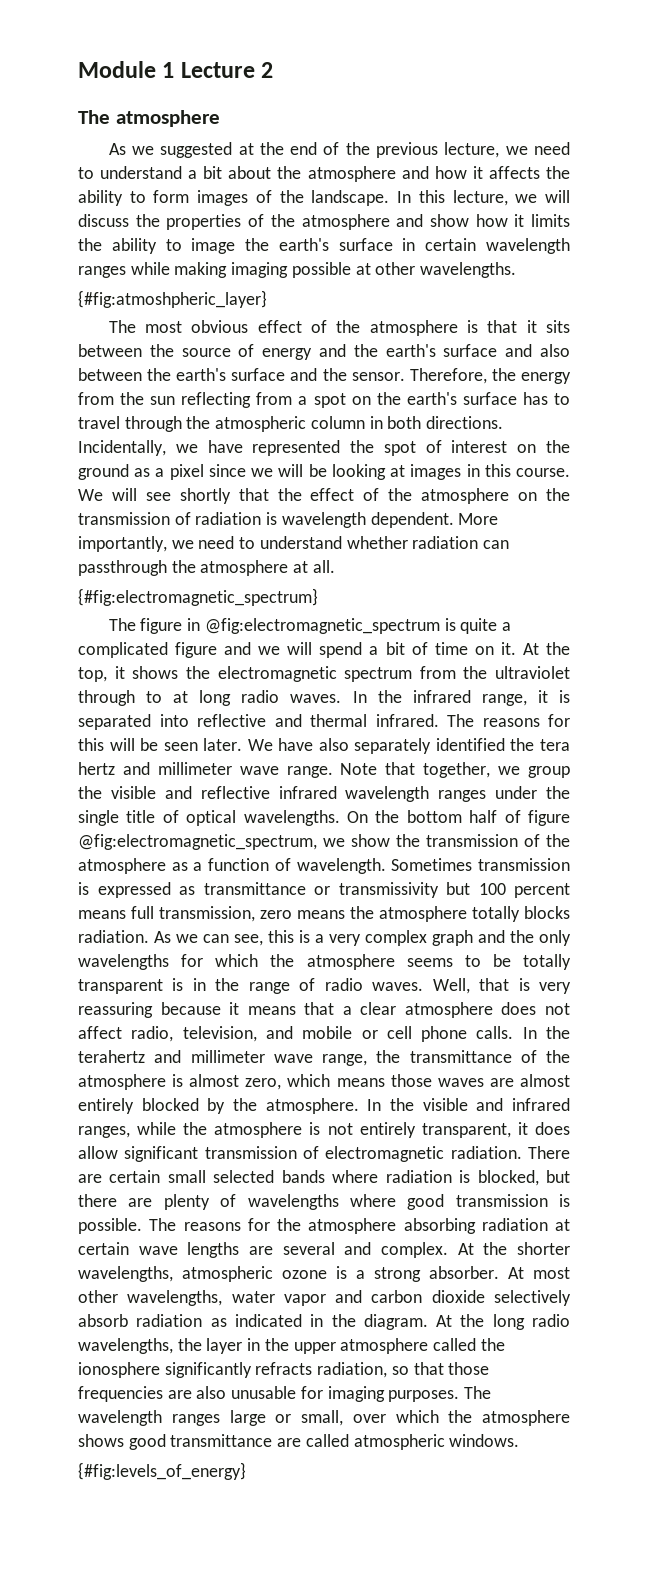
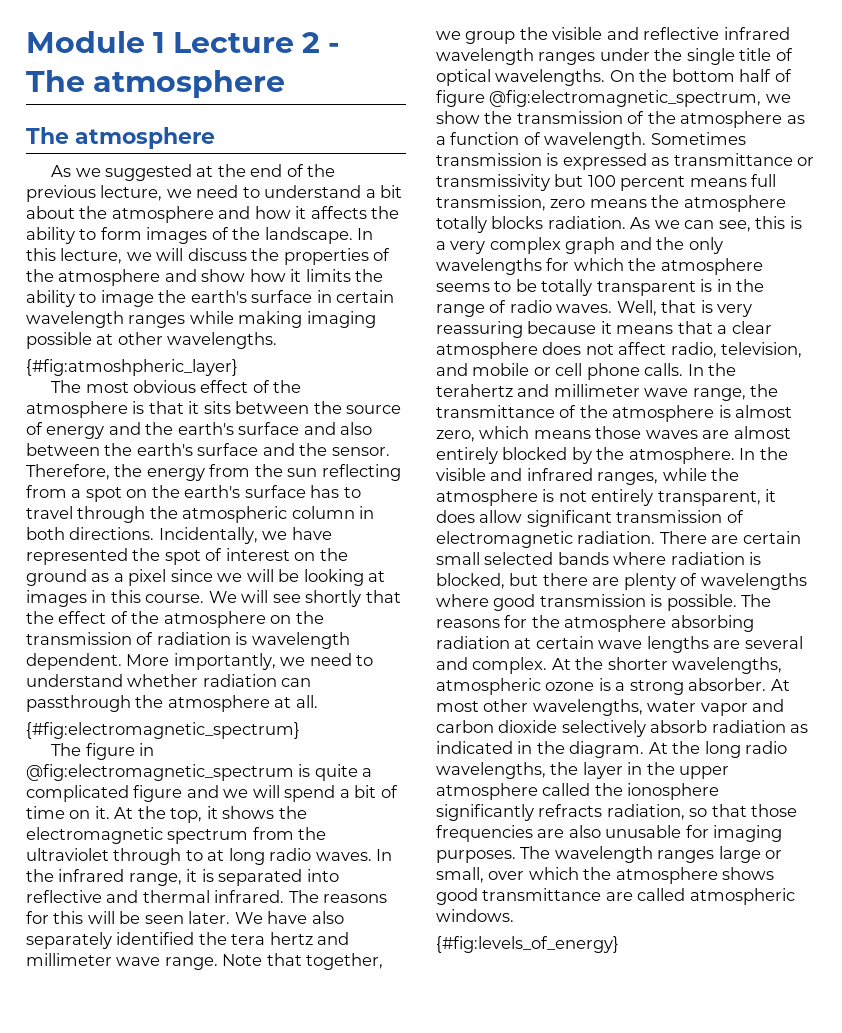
- Module 1 Lecture 2
+ Module 1 Lecture 2 - The atmosphere

